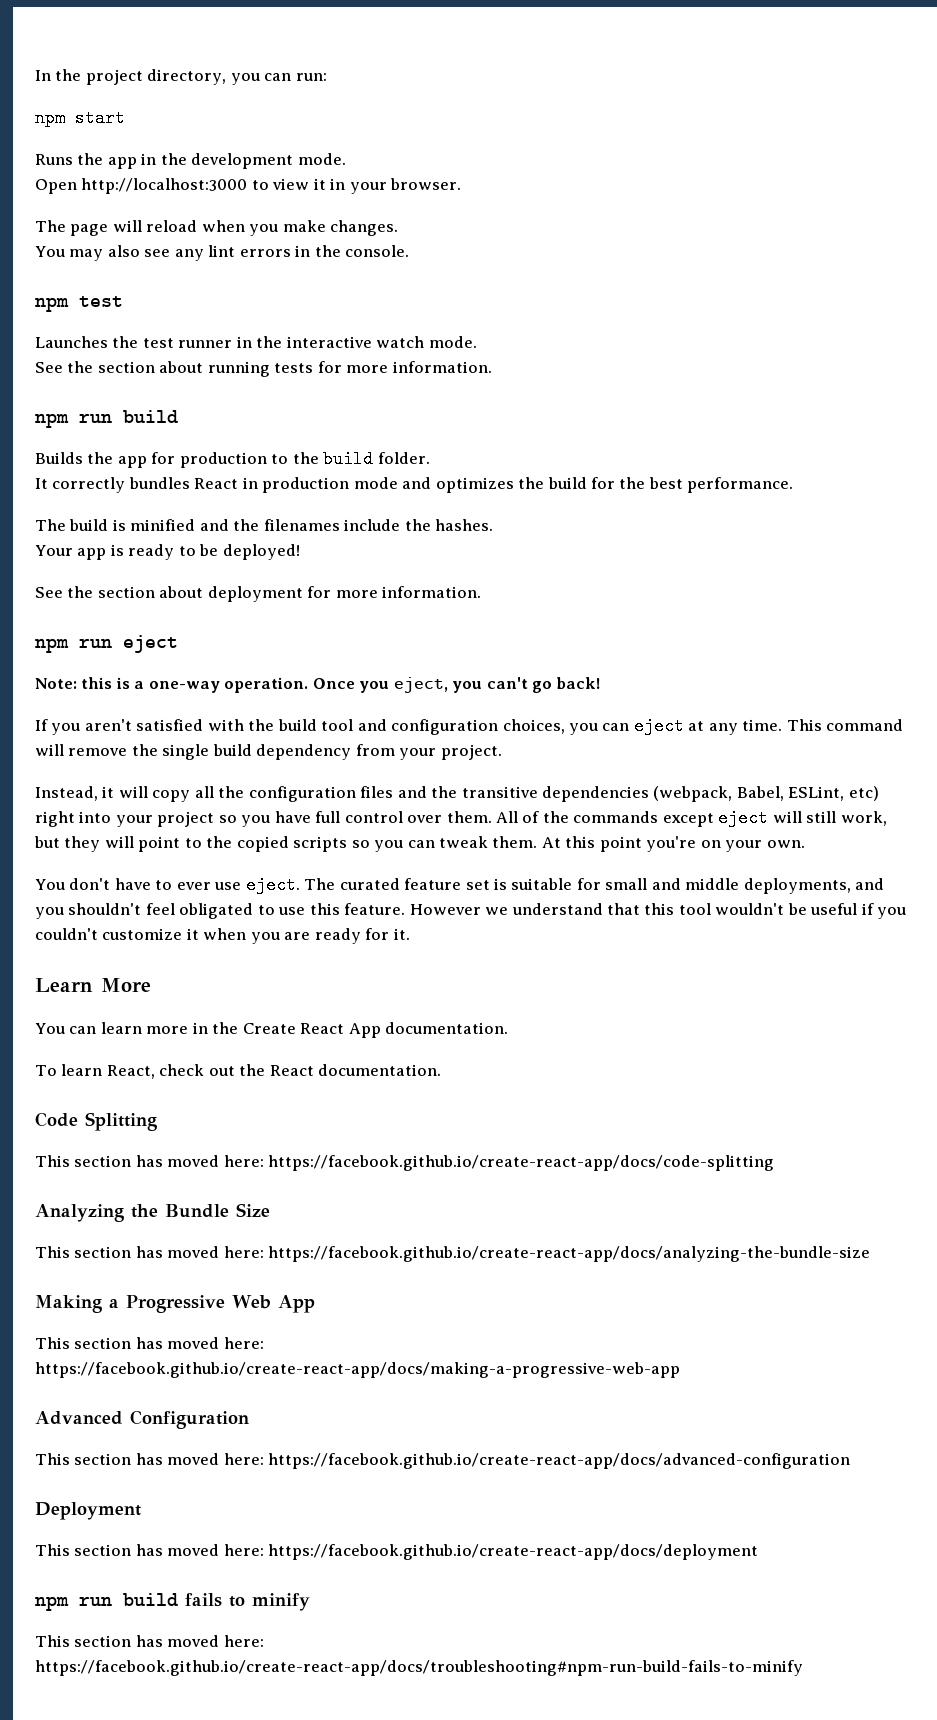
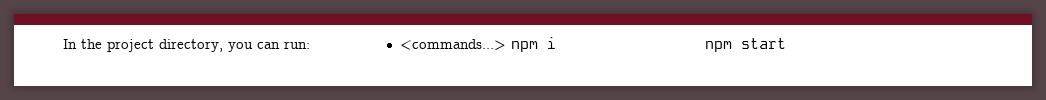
+ <commands...> npm i
- Runs the app in the development mode.
- Open http://localhost:3000 to view it in your browser.
- The page will reload when you make changes.
- You may also see any lint errors in the console.
- npm test
- Launches the test runner in the interactive watch mode.
- See the section about running tests for more information.
- npm run build
- Builds the app for production to the build folder.
- It correctly bundles React in production mode and optimizes the build for the best performance.
- The build is minified and the filenames include the hashes.
- Your app is ready to be deployed!
- See the section about deployment for more information.
- npm run eject
- Note: this is a one-way operation. Once you eject, you can't go back!
- If you aren't satisfied with the build tool and configuration choices, you can eject at any time. This command will remove the single build dependency from your project.
- Instead, it will copy all the configuration files and the transitive dependencies (webpack, Babel, ESLint, etc) right into your project so you have full control over them. All of the commands except eject will still work, but they will point to the copied scripts so you can tweak them. At this point you're on your own.
- You don't have to ever use eject. The curated feature set is suitable for small and middle deployments, and you shouldn't feel obligated to use this feature. However we understand that this tool wouldn't be useful if you couldn't customize it when you are ready for it.
- Learn More
- You can learn more in the Create React App documentation.
- To learn React, check out the React documentation.
- Code Splitting
- This section has moved here: https://facebook.github.io/create-react-app/docs/code-splitting
- Analyzing the Bundle Size
- This section has moved here: https://facebook.github.io/create-react-app/docs/analyzing-the-bundle-size
- Making a Progressive Web App
- This section has moved here: https://facebook.github.io/create-react-app/docs/making-a-progressive-web-app
- Advanced Configuration
- This section has moved here: https://facebook.github.io/create-react-app/docs/advanced-configuration
- Deployment
- This section has moved here: https://facebook.github.io/create-react-app/docs/deployment
- npm run build fails to minify
- This section has moved here: https://facebook.github.io/create-react-app/docs/troubleshooting#npm-run-build-fails-to-minify

